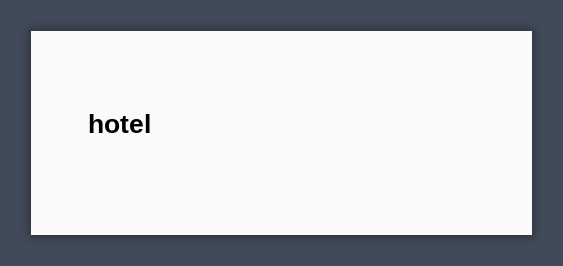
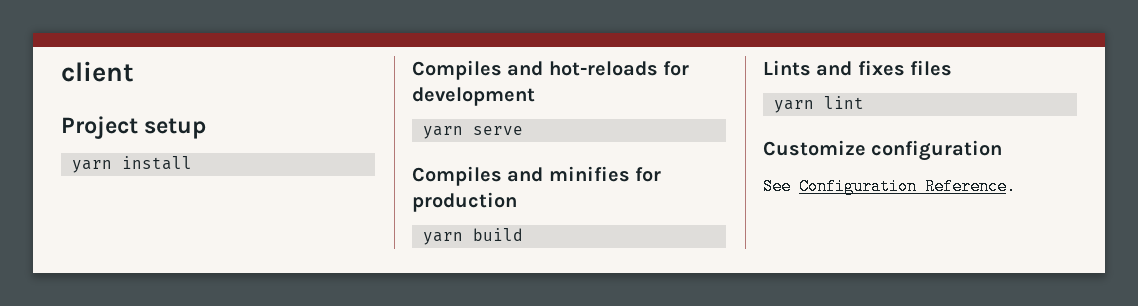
- hotel
+ client
+ Project setup
+ yarn install
+ Compiles and hot-reloads for development
+ yarn serve
+ Compiles and minifies for production
+ yarn build
+ Lints and fixes files
+ yarn lint
+ Customize configuration
+ See Configuration Reference.

